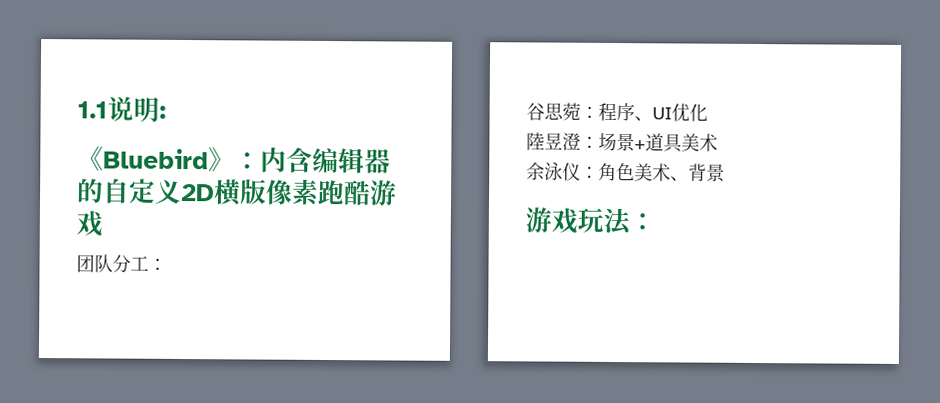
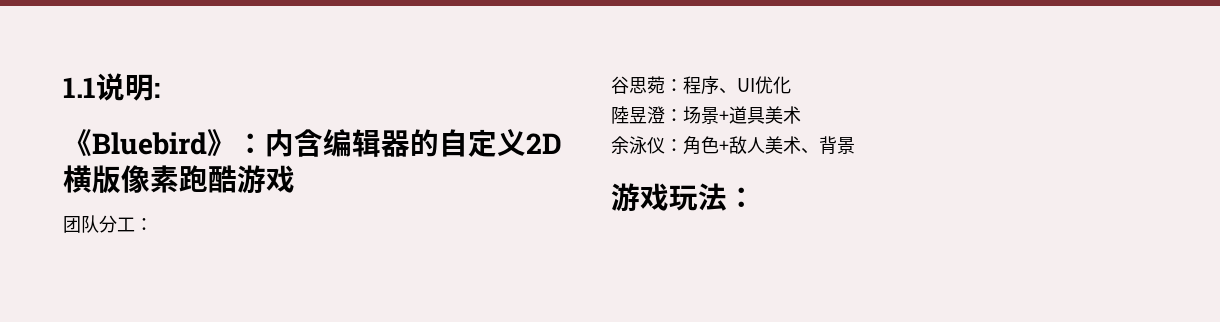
- 余泳仪：角色美术、背景
+ 余泳仪：角色+敌人美术、背景

